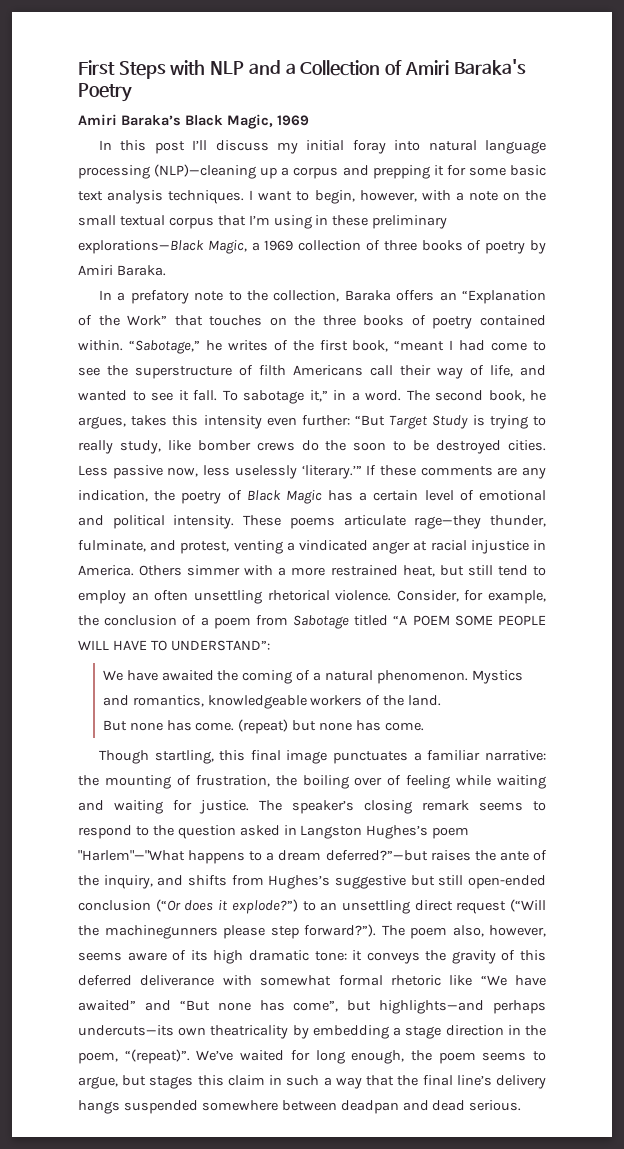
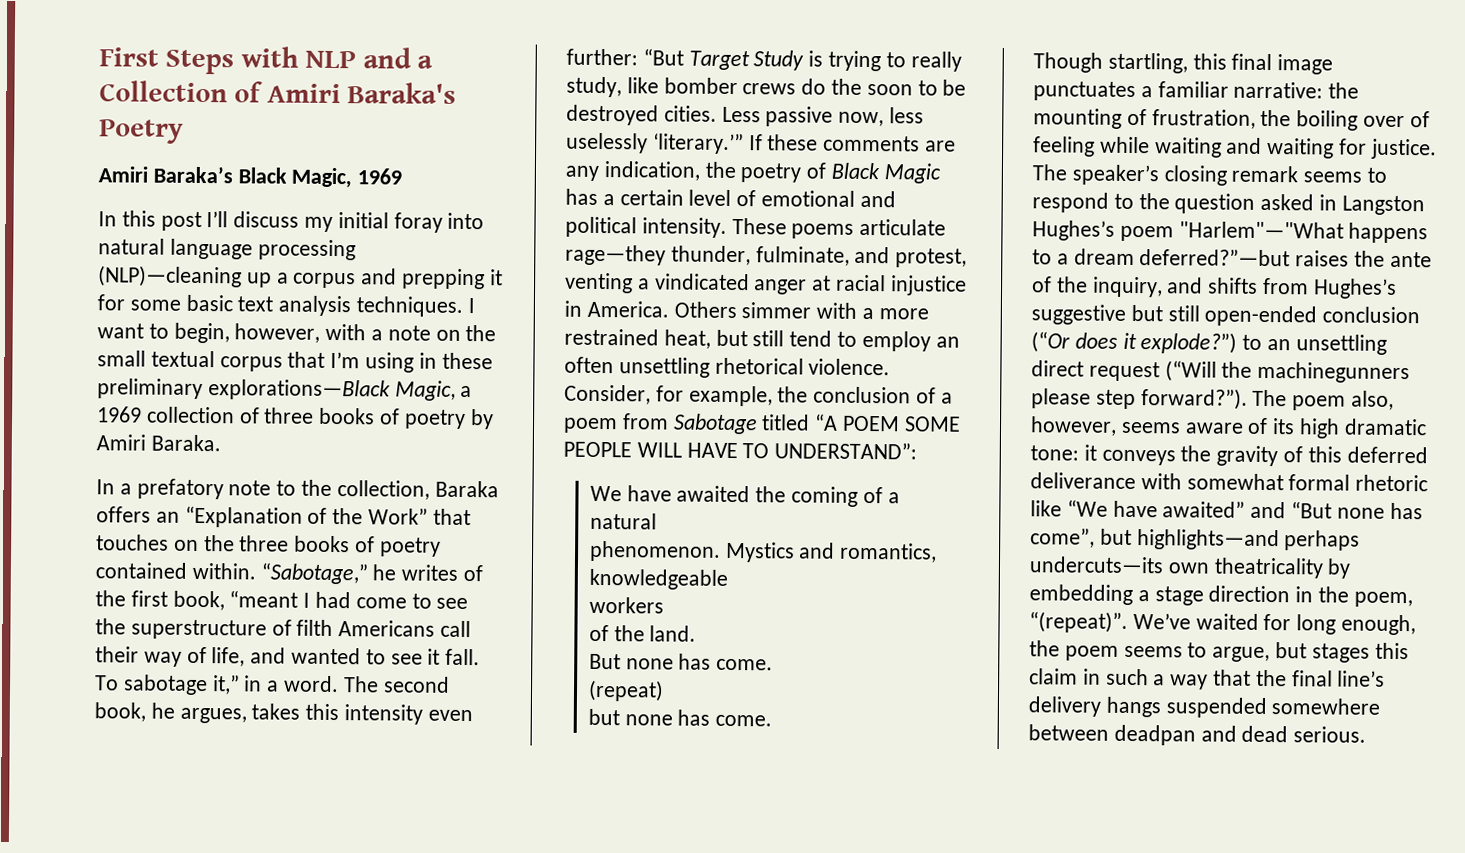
- We have awaited the coming of a natural phenomenon.
+ We have awaited the coming of a natural
+ phenomenon.
- Mystics and romantics, knowledgeable workers of the land.
+ Mystics and romantics, knowledgeable
+ workers
+ of the land.
- But none has come. (repeat) but none has come.
+ But none has come.
+ (repeat)
+ but none has come.

